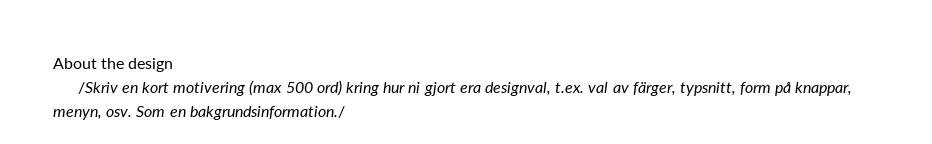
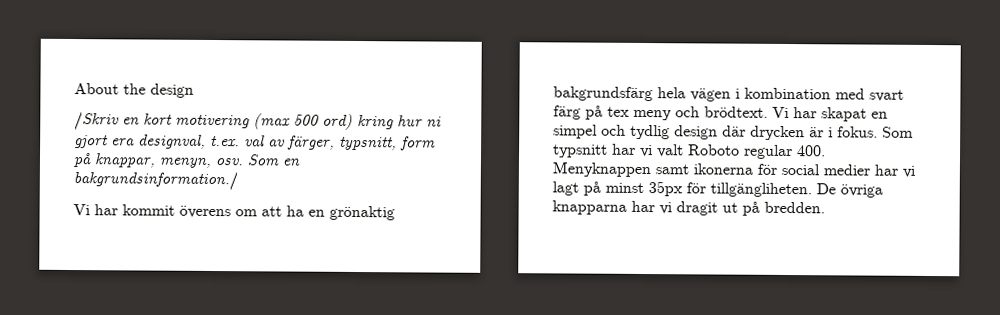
+ Vi har kommit överens om att ha en grönaktig bakgrundsfärg hela vägen i kombination med svart färg på tex meny och brödtext. Vi har skapat en simpel och tydlig design där drycken är i fokus. Som typsnitt har vi valt Roboto regular 400. Menyknappen samt ikonerna för social medier har vi lagt på minst 35px för tillgängliheten. De övriga knapparna har vi dragit ut på bredden.

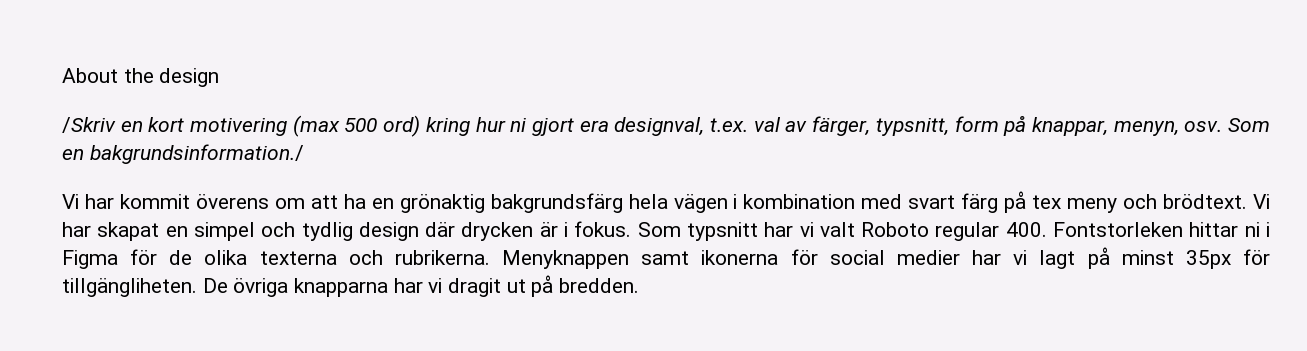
- Som typsnitt har vi valt Roboto regular 400. Menyknappen samt ikonerna för social medier har vi lagt på minst 35px för tillgängliheten.
+ Som typsnitt har vi valt Roboto regular 400. Fontstorleken hittar ni i Figma för de olika texterna och rubrikerna. Menyknappen samt ikonerna för social medier har vi lagt på minst 35px för tillgängliheten.

